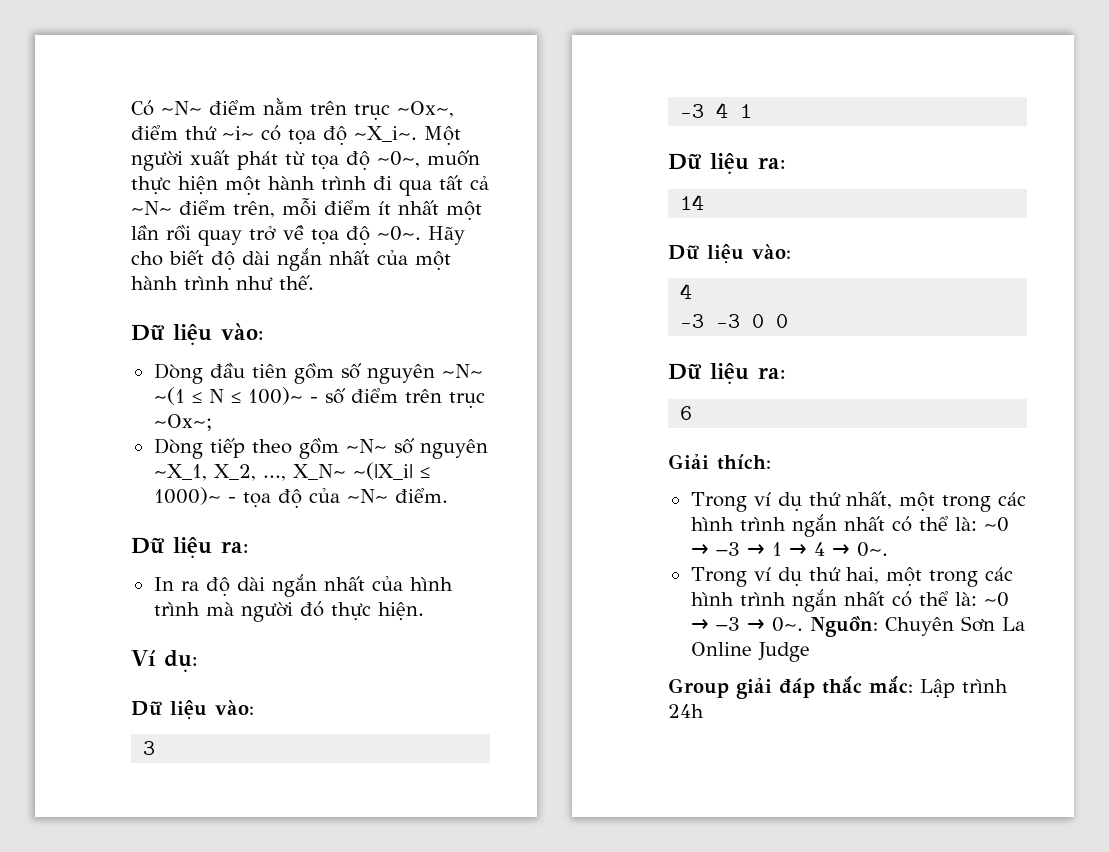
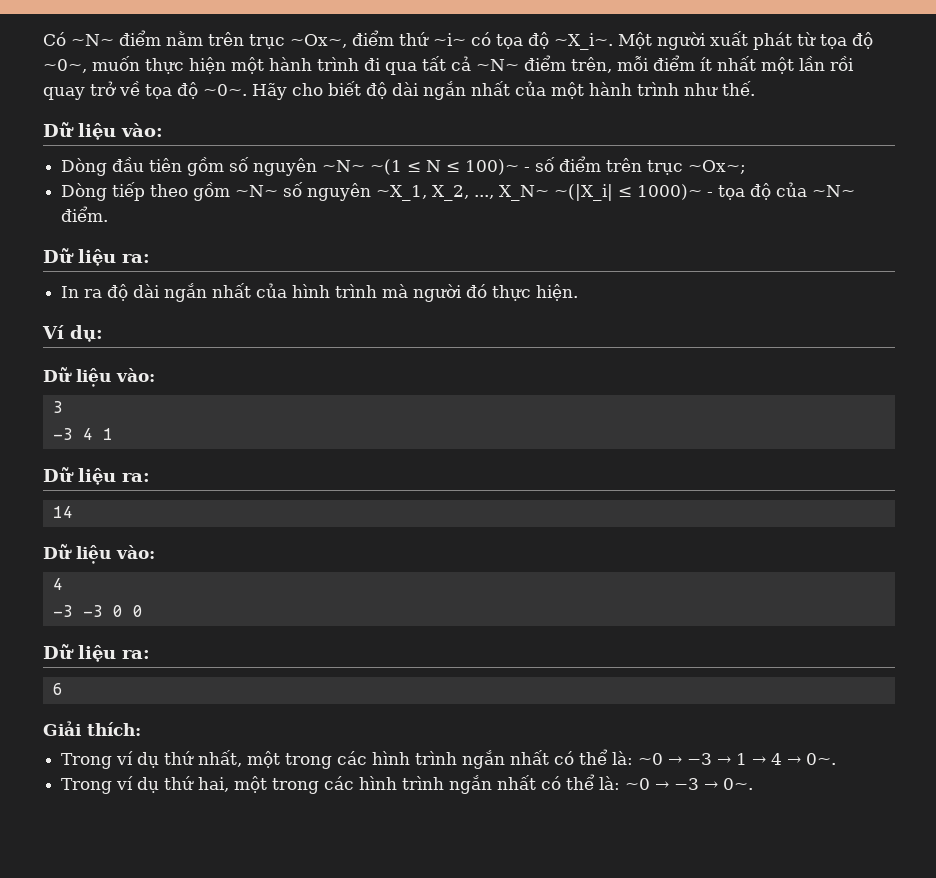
- Nguồn: Chuyên Sơn La Online Judge
- Group giải đáp thắc mắc: Lập trình 24h

